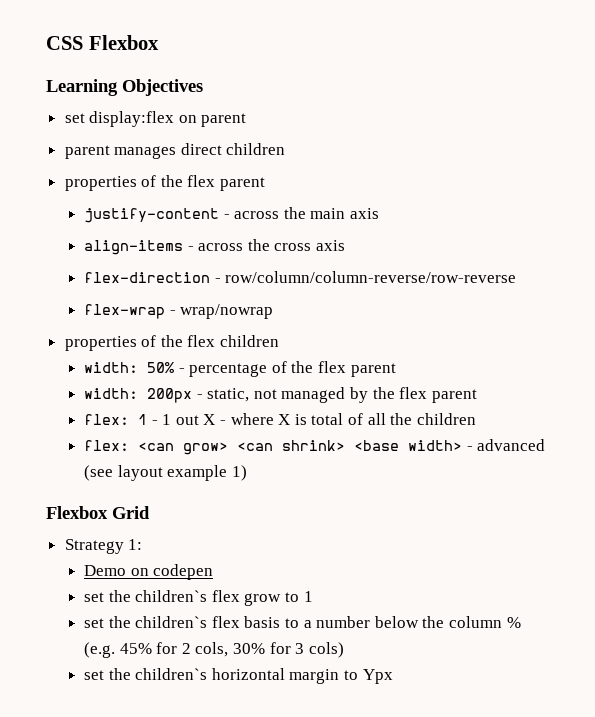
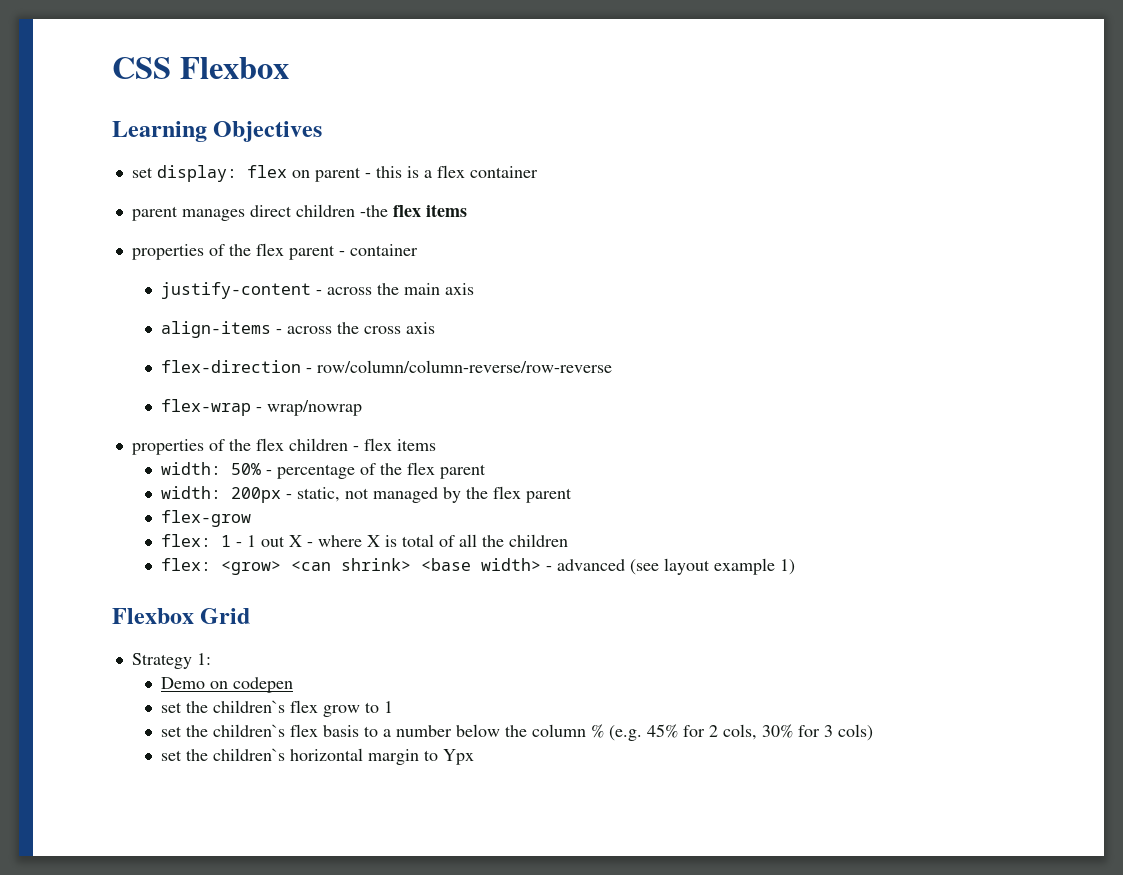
- set display:flex on parent
+ set display: flex on parent - this is a flex container
- parent manages direct children
+ parent manages direct children -the flex items
- properties of the flex parent
+ properties of the flex parent - container
- properties of the flex children
+ properties of the flex children - flex items
+ flex-grow
- flex: <can grow> <can shrink> <base width> - advanced (see layout example 1)
+ flex: <grow> <can shrink> <base width> - advanced (see layout example 1)

